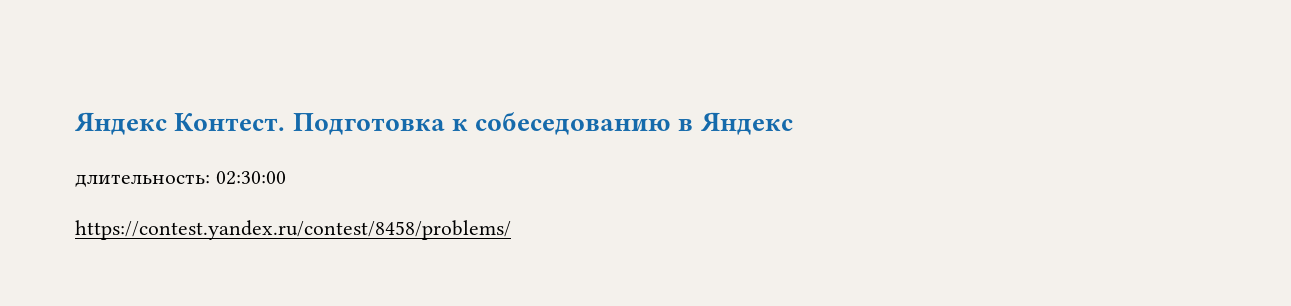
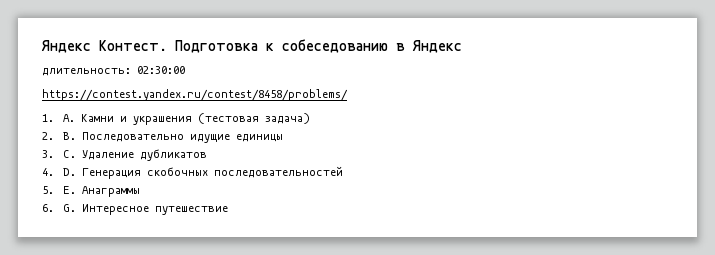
+ 1. A. Камни и украшения (тестовая задача)
+ 2. B. Последовательно идущие единицы
+ 3. C. Удаление дубликатов
+ 4. D. Генерация скобочных последовательностей
+ 5. E. Анаграммы
+ 6. G. Интересное путешествие

